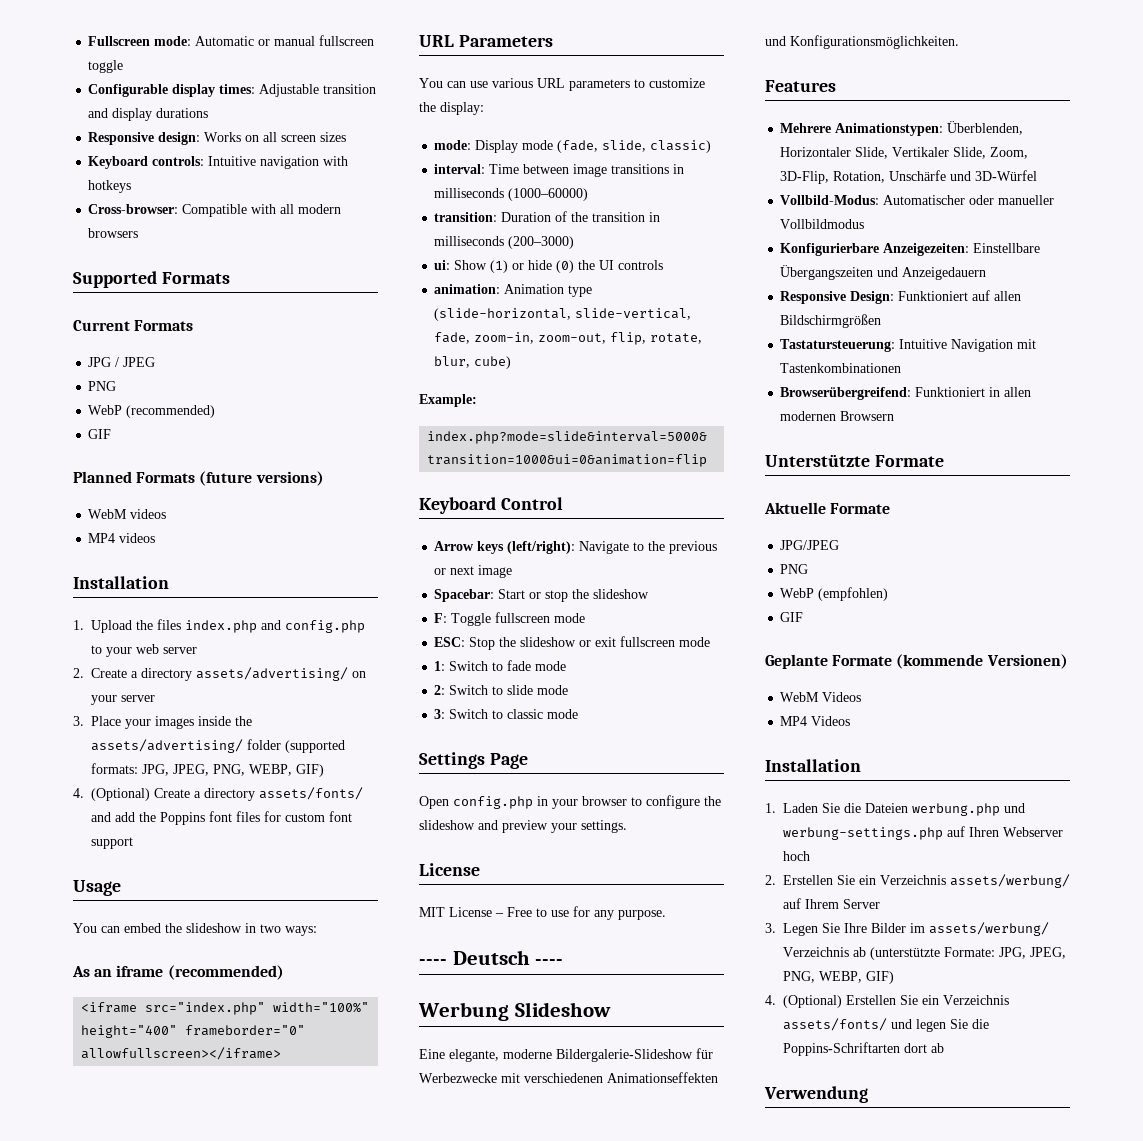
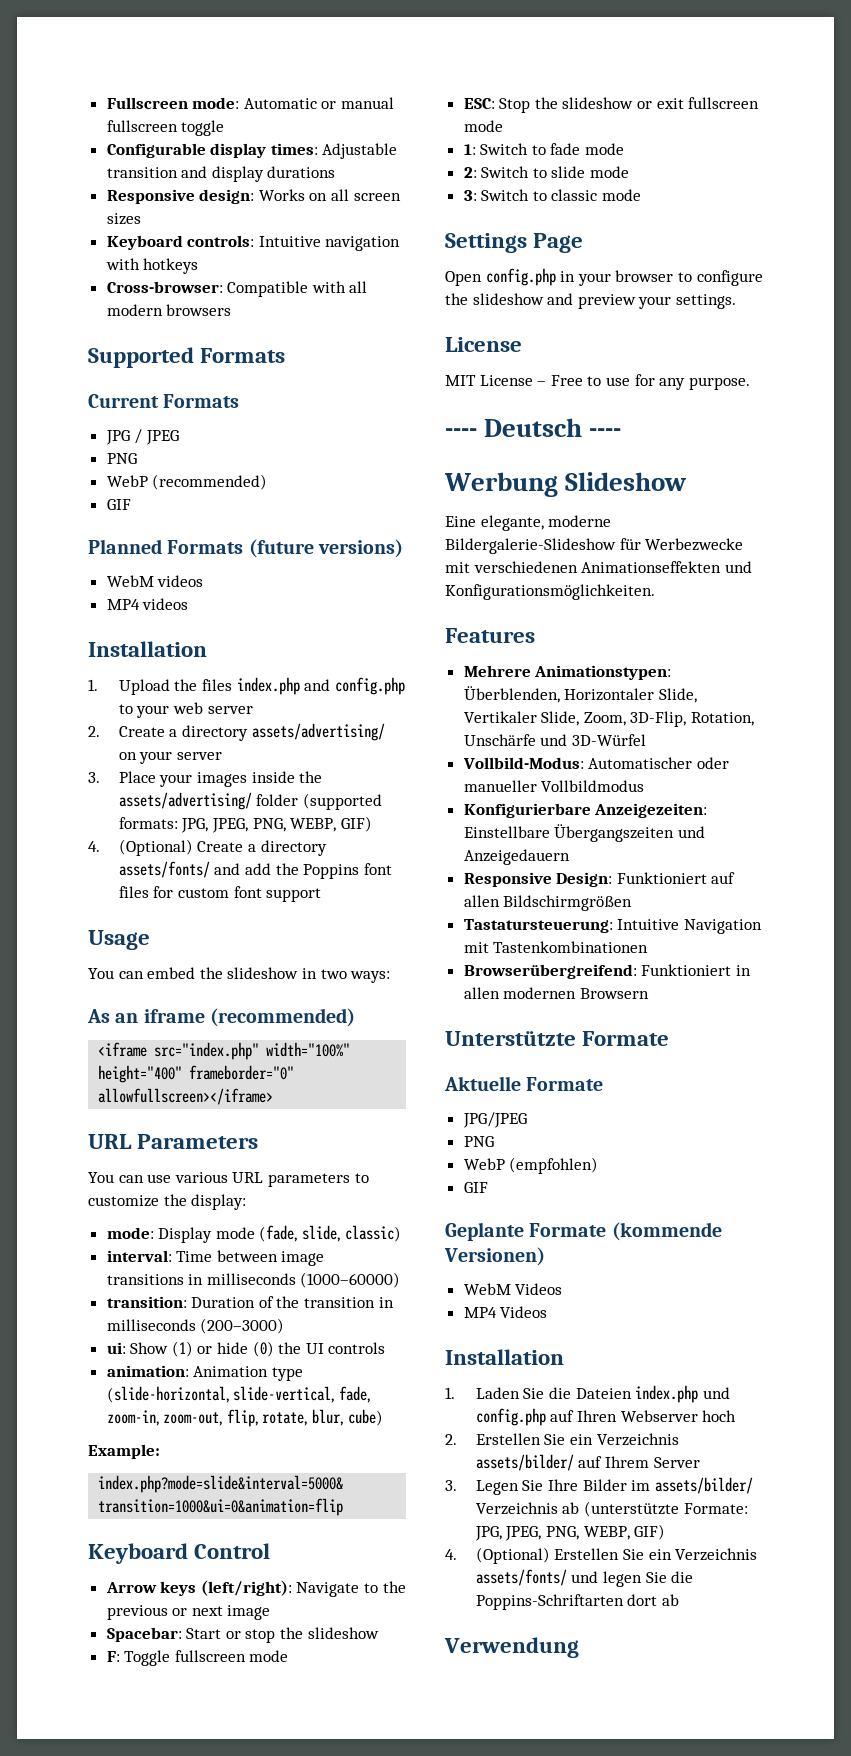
- 1. Laden Sie die Dateien werbung.php und werbung-settings.php auf Ihren Webserver hoch
+ 1. Laden Sie die Dateien index.php und config.php auf Ihren Webserver hoch
- 2. Erstellen Sie ein Verzeichnis assets/werbung/ auf Ihrem Server
+ 2. Erstellen Sie ein Verzeichnis assets/bilder/ auf Ihrem Server
- 3. Legen Sie Ihre Bilder im assets/werbung/ Verzeichnis ab (unterstützte Formate: JPG, JPEG, PNG, WEBP, GIF)
+ 3. Legen Sie Ihre Bilder im assets/bilder/ Verzeichnis ab (unterstützte Formate: JPG, JPEG, PNG, WEBP, GIF)

